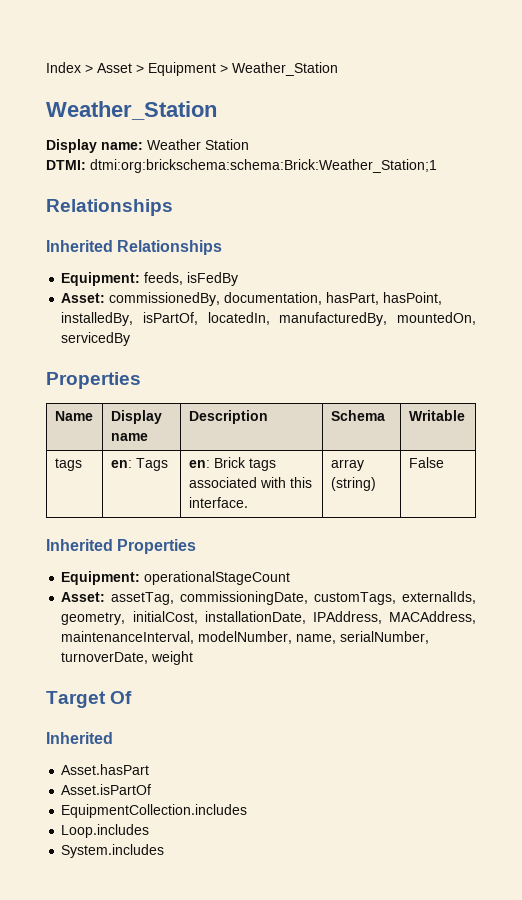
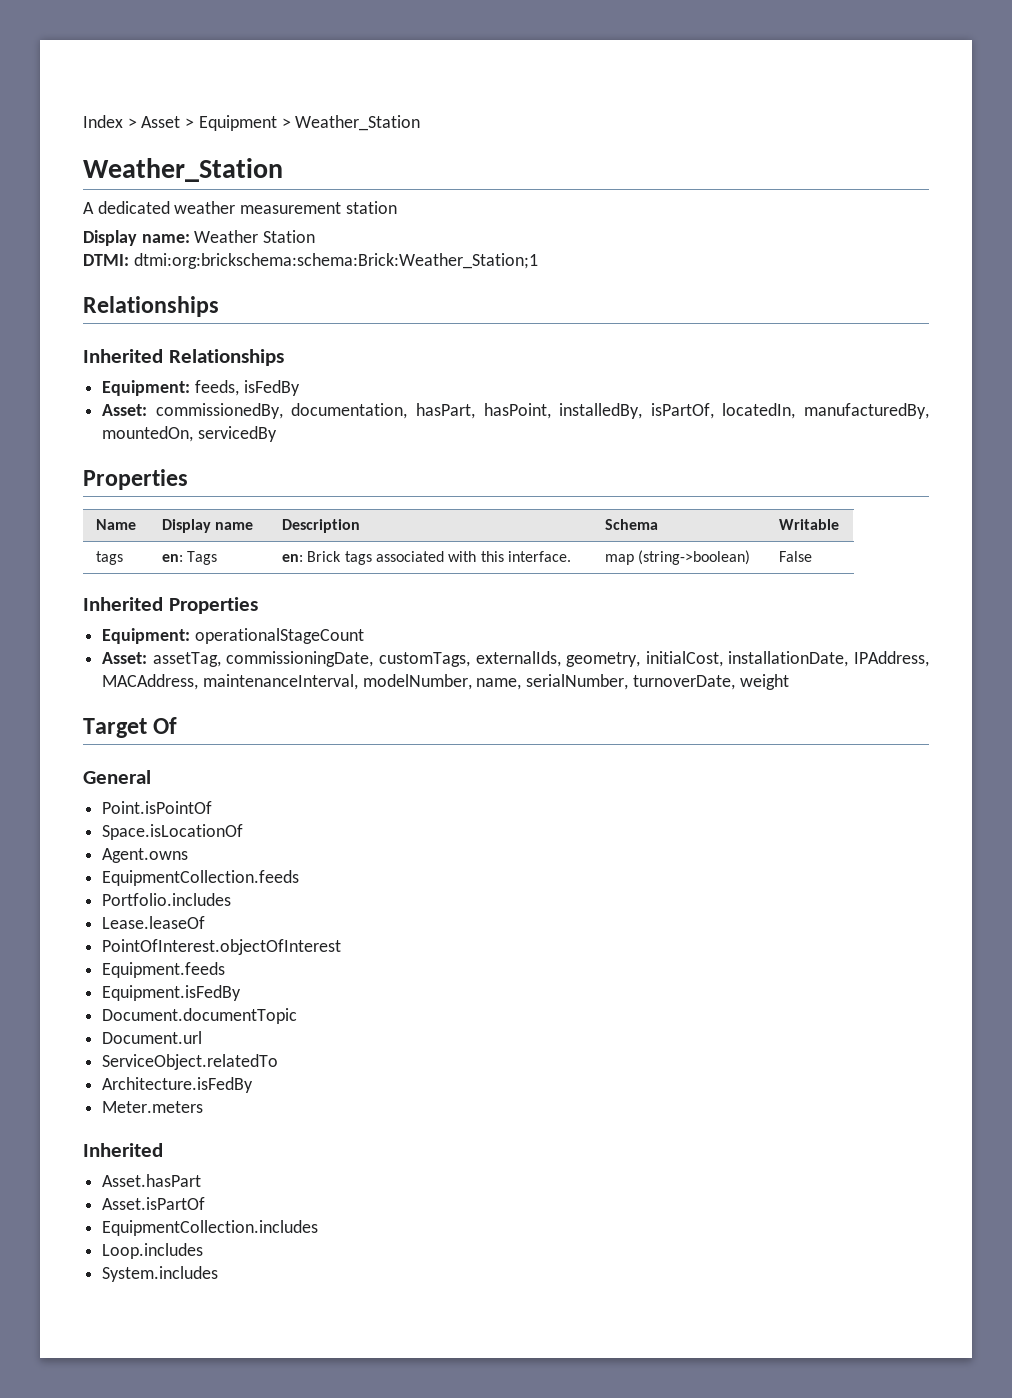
+ A dedicated weather measurement station
- tags | en: Tags | en: Brick tags associated with this interface. | array (string) | False
+ tags | en: Tags | en: Brick tags associated with this interface. | map (string->boolean) | False
+ General
+ Point.isPointOf
+ Space.isLocationOf
+ Agent.owns
+ EquipmentCollection.feeds
+ Portfolio.includes
+ Lease.leaseOf
+ PointOfInterest.objectOfInterest
+ Equipment.feeds
+ Equipment.isFedBy
+ Document.documentTopic
+ Document.url
+ ServiceObject.relatedTo
+ Architecture.isFedBy
+ Meter.meters

